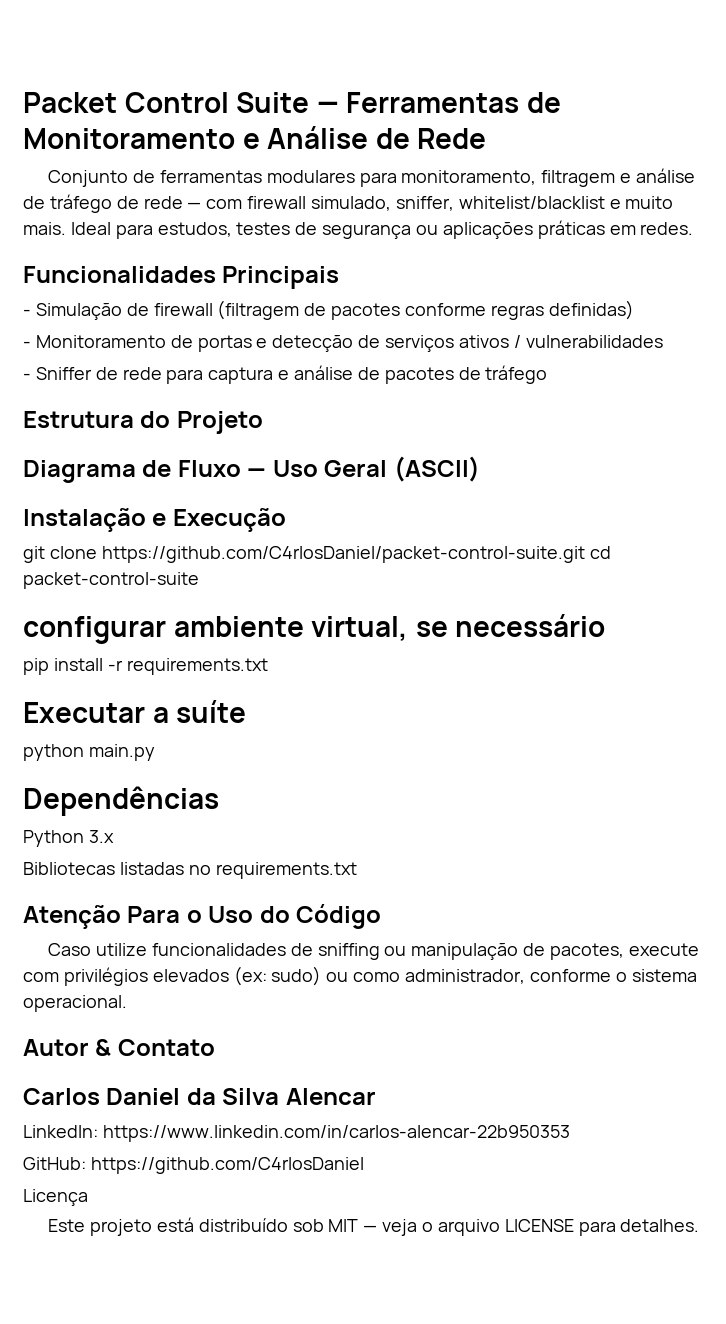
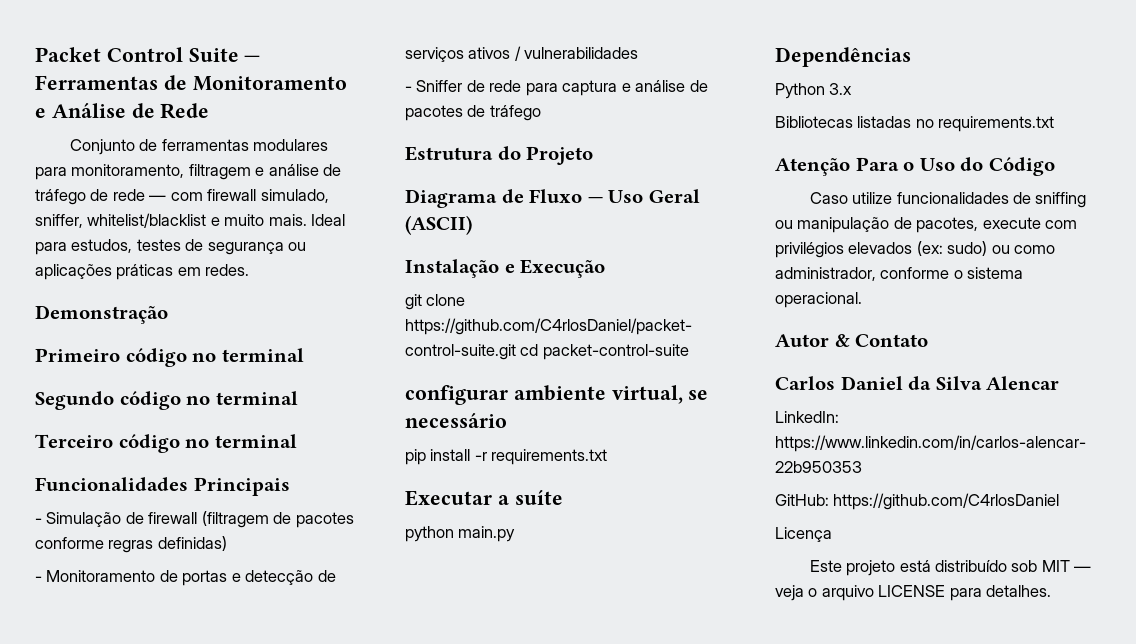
+ Demonstração
+ Primeiro código no terminal
+ Segundo código no terminal
+ Terceiro código no terminal

